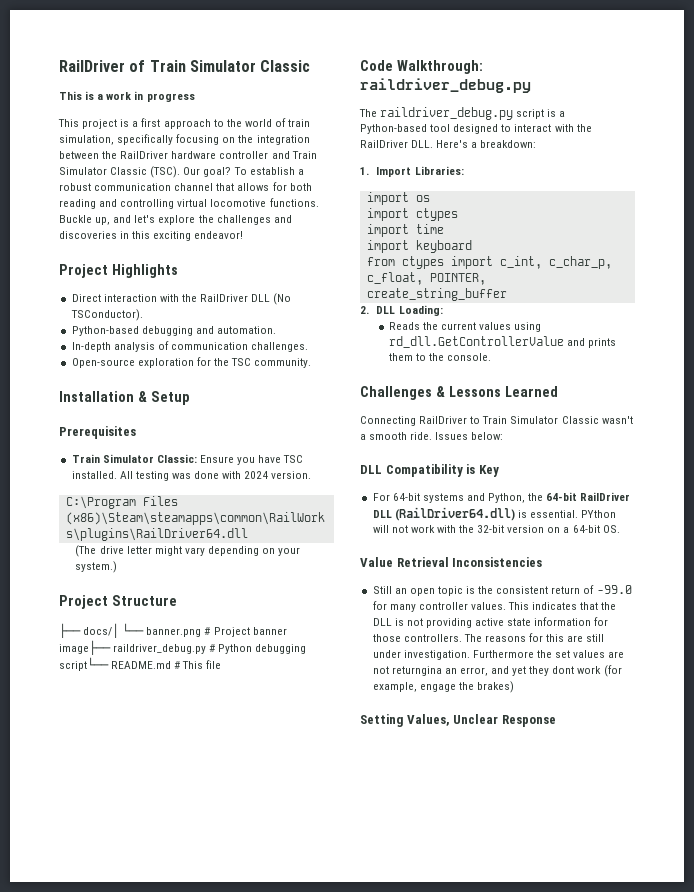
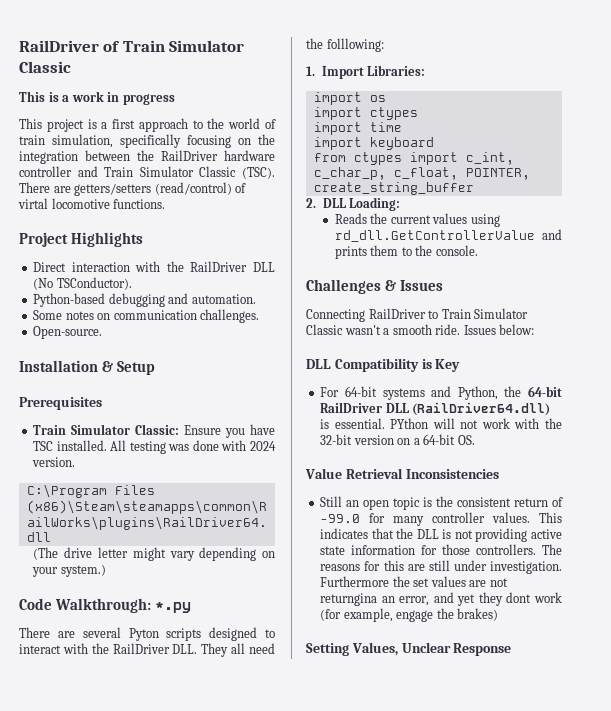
- Our goal? To establish a robust communication channel that allows for both reading and controlling virtual locomotive functions. Buckle up, and let's explore the challenges and discoveries in this exciting endeavor!
+ There are getters/setters (read/control) of virtal locomotive functions.
- In-depth analysis of communication challenges.
+ Some notes on communication challenges.
- Open-source exploration for the TSC community.
+ Open-source.
- Project Structure
- ├── docs/│ └── banner.png # Project banner image├── raildriver_debug.py # Python debugging script└── README.md # This file
- Code Walkthrough: raildriver_debug.py
- The raildriver_debug.py script is a Python-based tool designed to interact with the RailDriver DLL. Here's a breakdown:
+ Code Walkthrough: *.py
+ There are several Pyton scripts designed to interact with the RailDriver DLL. They all need the folllowing:
- Challenges & Lessons Learned
+ Challenges & Issues

